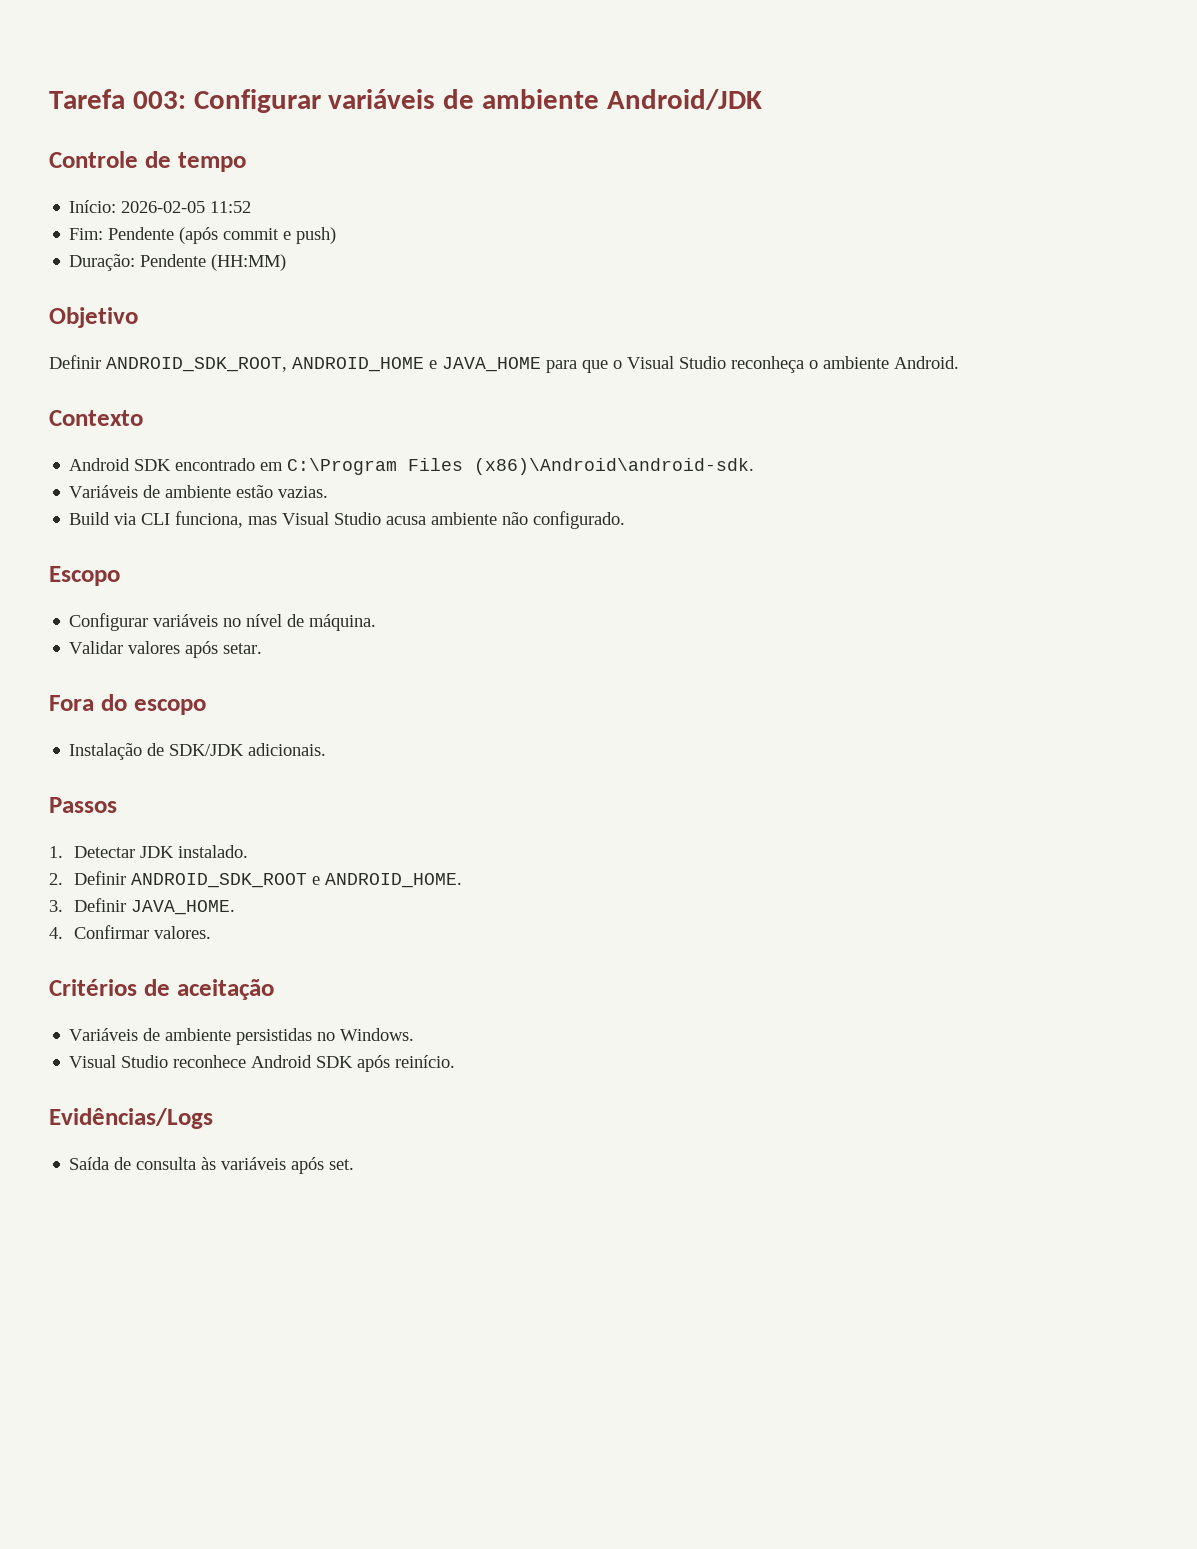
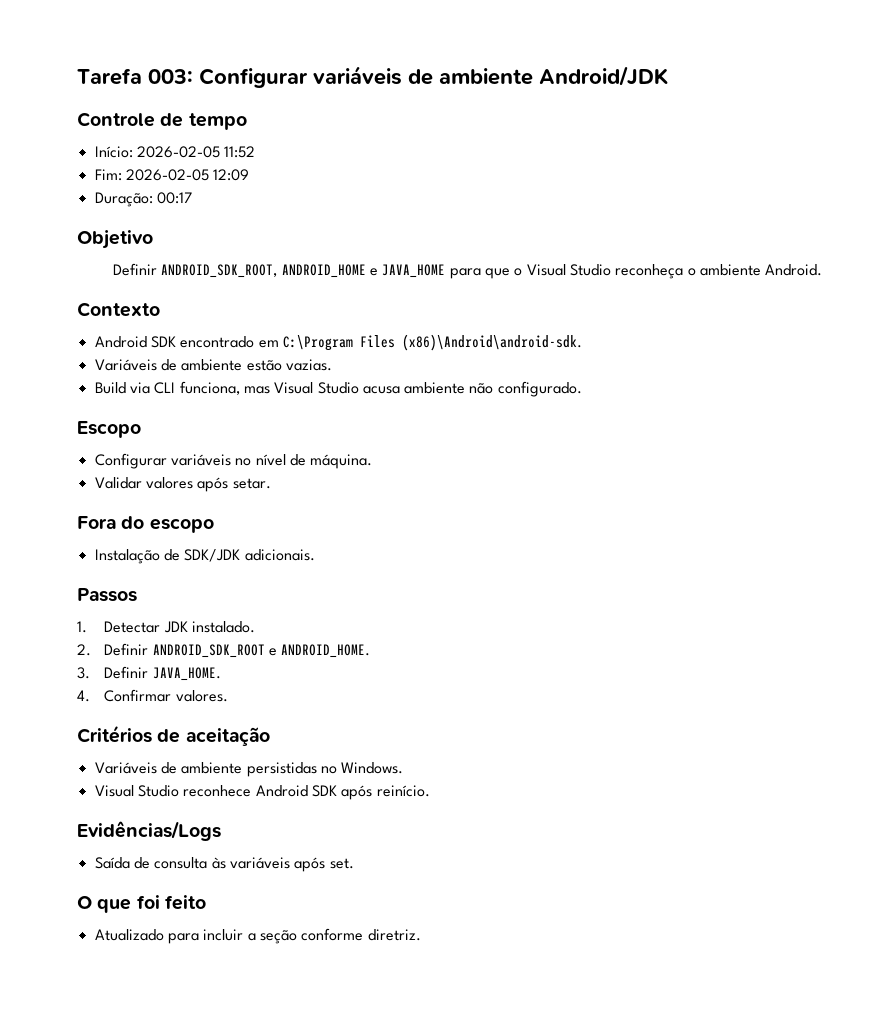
- Fim: Pendente (após commit e push)
+ Fim: 2026-02-05 12:09
- Duração: Pendente (HH:MM)
+ Duração: 00:17
+ O que foi feito
+ Atualizado para incluir a seção conforme diretriz.

